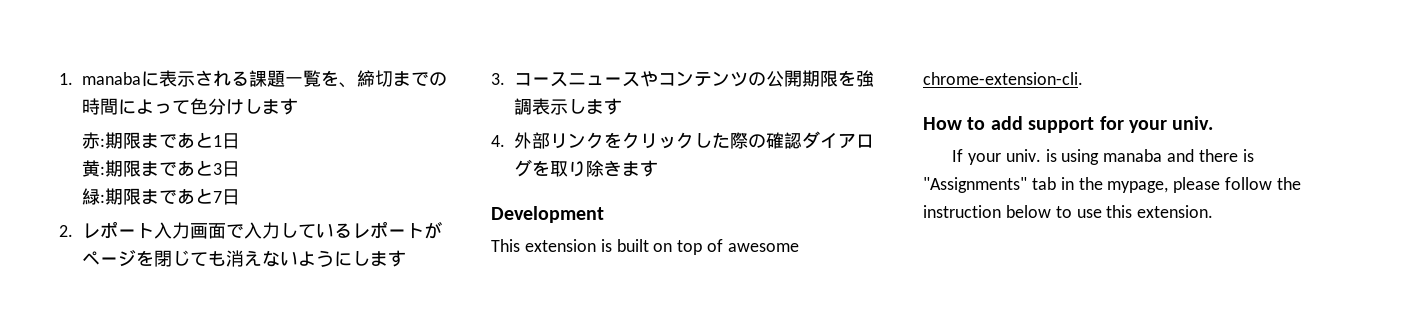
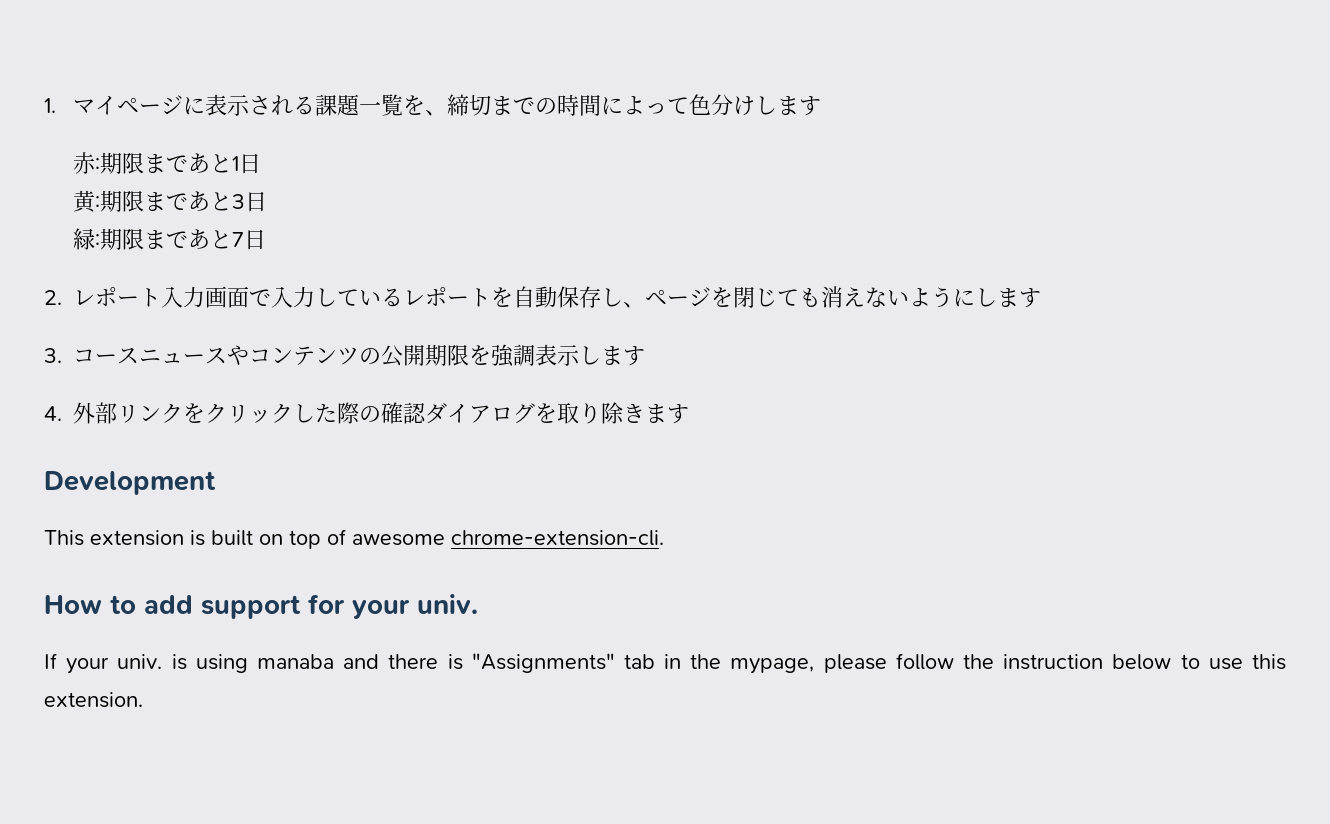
- 1. manabaに表示される課題一覧を、締切までの時間によって色分けします
+ 1.マイページに表示される課題一覧を、締切までの時間によって色分けします
- 2.レポート入力画面で入力しているレポートがページを閉じても消えないようにします
+ 2.レポート入力画面で入力しているレポートを自動保存し、ページを閉じても消えないようにします

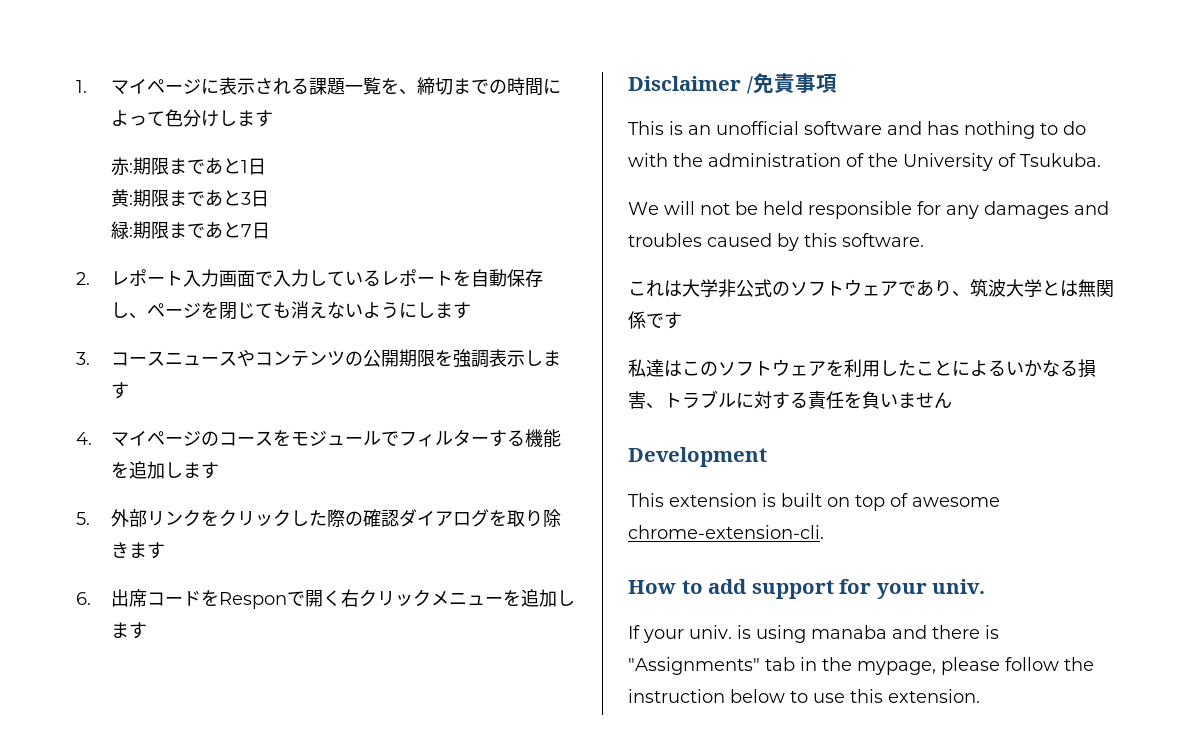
- 4.外部リンクをクリックした際の確認ダイアログを取り除きます
+ 4.マイページのコースをモジュールでフィルターする機能を追加します
+ 5.外部リンクをクリックした際の確認ダイアログを取り除きます
+ 6.出席コードをResponで開く右クリックメニューを追加します
+ Disclaimer /免責事項
+ This is an unofficial software and has nothing to do with the administration of the University of Tsukuba.
+ We will not be held responsible for any damages and troubles caused by this software.
+ これは大学非公式のソフトウェアであり、筑波大学とは無関係です
+ 私達はこのソフトウェアを利用したことによるいかなる損害、トラブルに対する責任を負いません

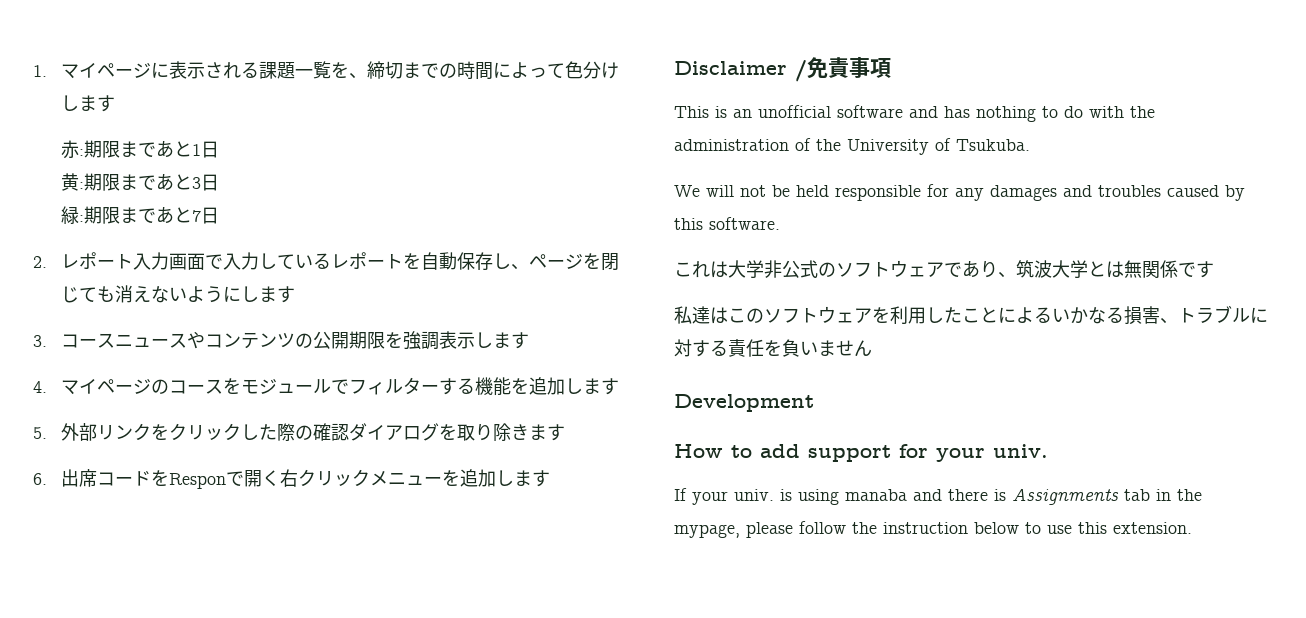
- This extension is built on top of awesome chrome-extension-cli.
- If your univ. is using manaba and there is "Assignments" tab in the mypage, please follow the instruction below to use this extension.
+ If your univ. is using manaba and there is Assignments tab in the mypage, please follow the instruction below to use this extension.

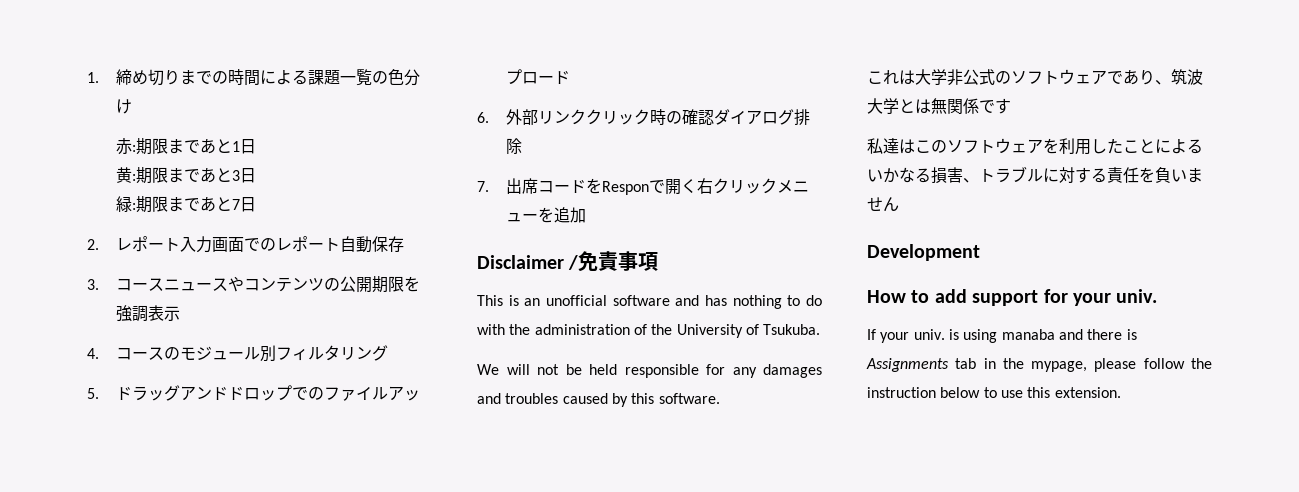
- 1.マイページに表示される課題一覧を、締切までの時間によって色分けします
+ 1.締め切りまでの時間による課題一覧の色分け
- 2.レポート入力画面で入力しているレポートを自動保存し、ページを閉じても消えないようにします
+ 2.レポート入力画面でのレポート自動保存
- 3.コースニュースやコンテンツの公開期限を強調表示します
+ 3.コースニュースやコンテンツの公開期限を強調表示
- 4.マイページのコースをモジュールでフィルターする機能を追加します
- 5.外部リンクをクリックした際の確認ダイアログを取り除きます
- 6.出席コードをResponで開く右クリックメニューを追加します
+ 4.コースのモジュール別フィルタリング
+ 5.ドラッグアンドドロップでのファイルアップロード
+ 6.外部リンククリック時の確認ダイアログ排除
+ 7.出席コードをResponで開く右クリックメニューを追加

